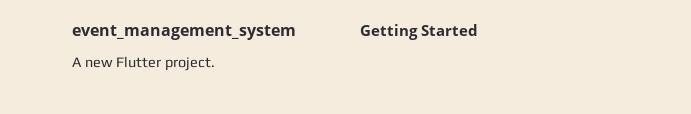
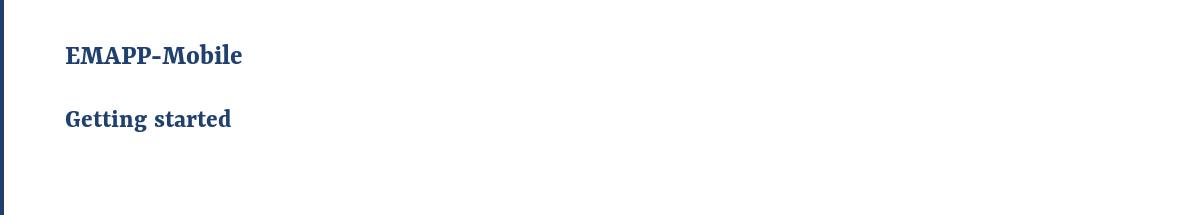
- event_management_system
- A new Flutter project.
+ EMAPP-Mobile
- Getting Started
+ Getting started

